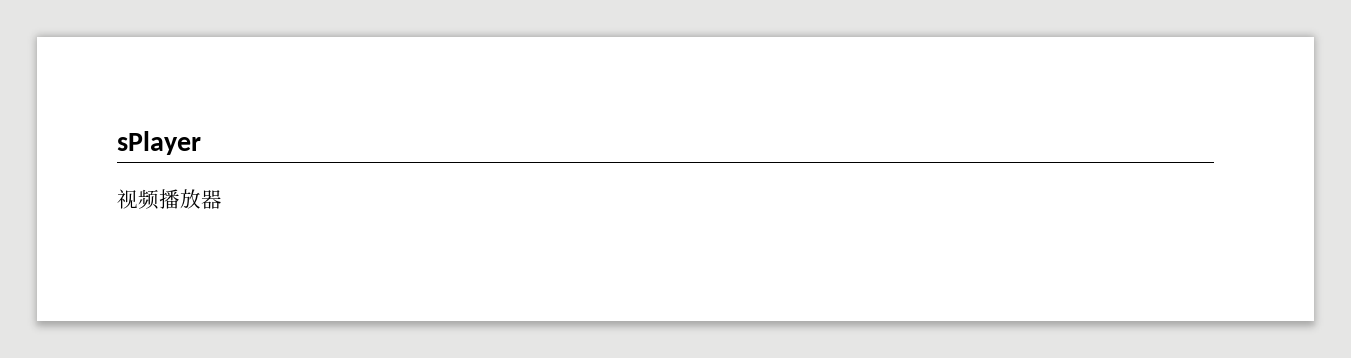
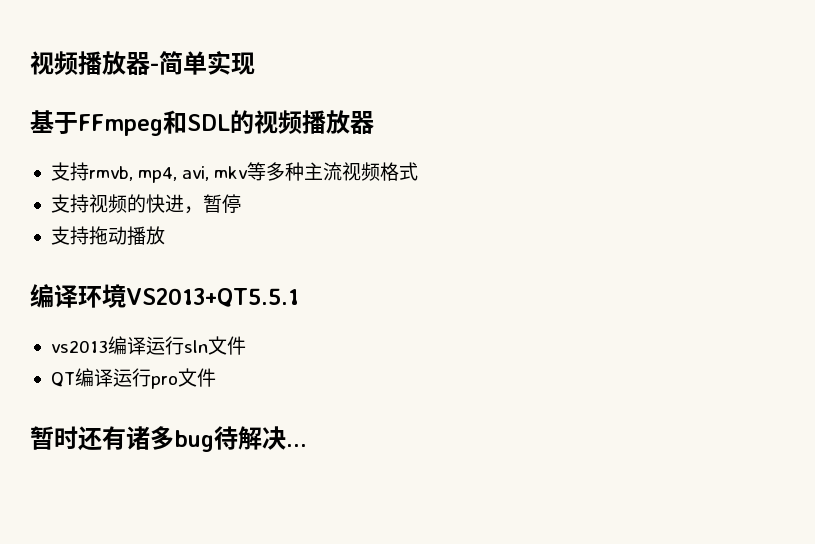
- sPlayer
- 视频播放器
+ 视频播放器-简单实现
+ 基于FFmpeg和SDL的视频播放器
+ 支持rmvb, mp4, avi, mkv等多种主流视频格式
+ 支持视频的快进，暂停
+ 支持拖动播放
+ 编译环境VS2013+QT5.5.1
+ vs2013编译运行sln文件
+ QT编译运行pro文件
+ 暂时还有诸多bug待解决...

